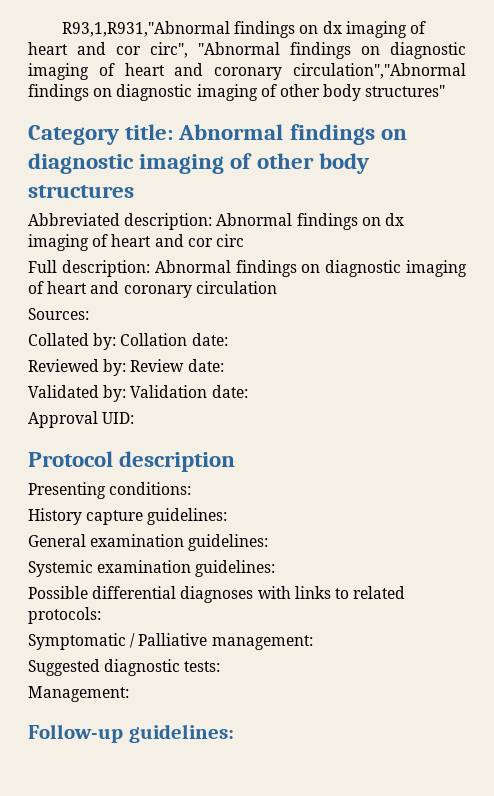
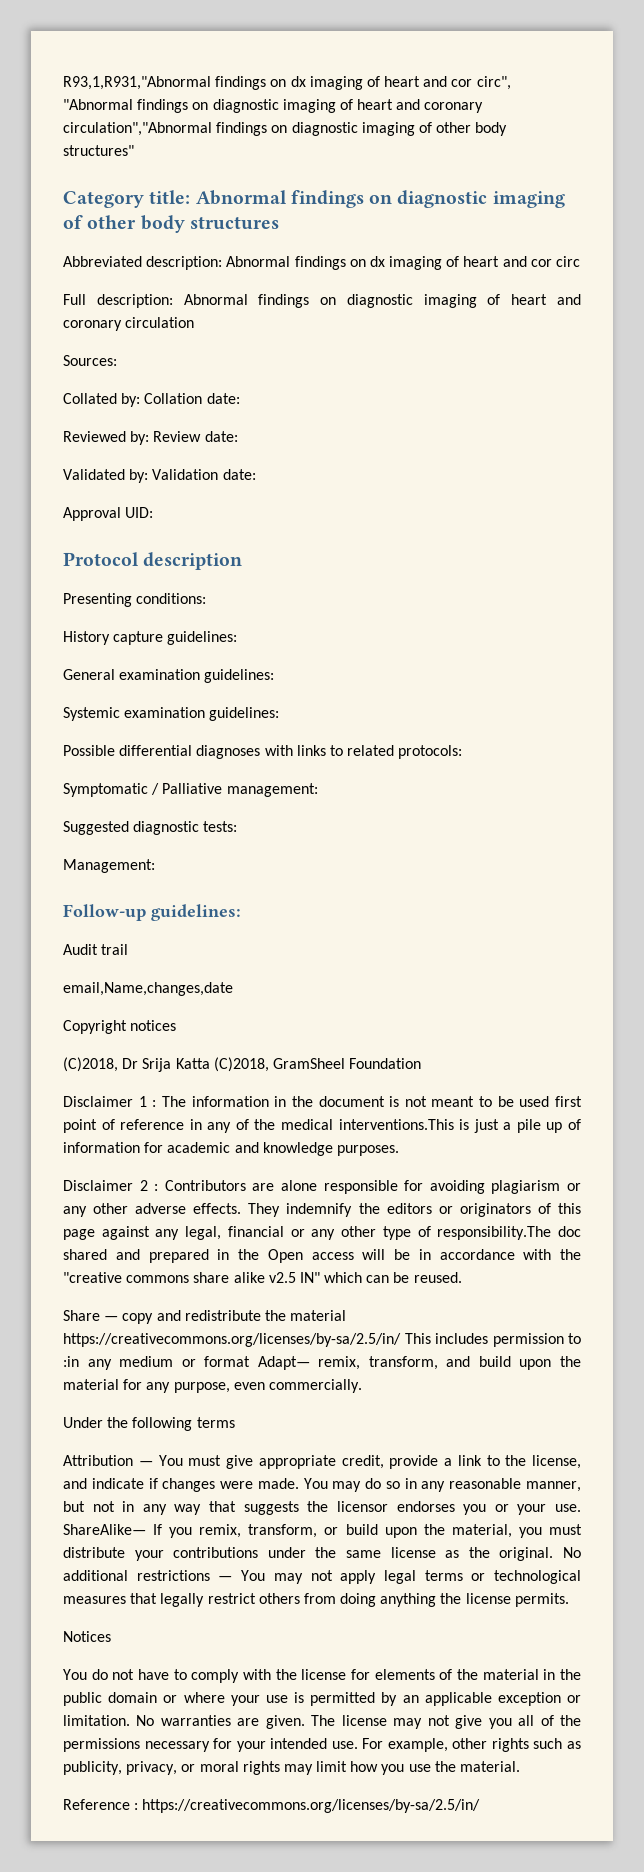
+ Audit trail
+ email,Name,changes,date
+ Copyright notices
+ (C)2018, Dr Srija Katta (C)2018, GramSheel Foundation
+ Disclaimer 1 : The information in the document is not meant to be used first point of reference in any of the medical interventions.This is just a pile up of information for academic and knowledge purposes.
+ Disclaimer 2 : Contributors are alone responsible for avoiding plagiarism or any other adverse effects. They indemnify the editors or originators of this page against any legal, financial or any other type of responsibility.The doc shared and prepared in the Open access will be in accordance with the "creative commons share alike v2.5 IN" which can be reused.
+ Share — copy and redistribute the material https://creativecommons.org/licenses/by-sa/2.5/in/ This includes permission to :in any medium or format Adapt— remix, transform, and build upon the material for any purpose, even commercially.
+ Under the following terms
+ Attribution — You must give appropriate credit, provide a link to the license, and indicate if changes were made. You may do so in any reasonable manner, but not in any way that suggests the licensor endorses you or your use. ShareAlike— If you remix, transform, or build upon the material, you must distribute your contributions under the same license as the original. No additional restrictions — You may not apply legal terms or technological measures that legally restrict others from doing anything the license permits.
+ Notices
+ You do not have to comply with the license for elements of the material in the public domain or where your use is permitted by an applicable exception or limitation. No warranties are given. The license may not give you all of the permissions necessary for your intended use. For example, other rights such as publicity, privacy, or moral rights may limit how you use the material.
+ Reference : https://creativecommons.org/licenses/by-sa/2.5/in/

